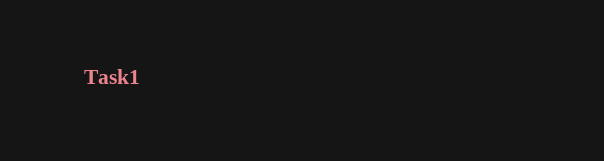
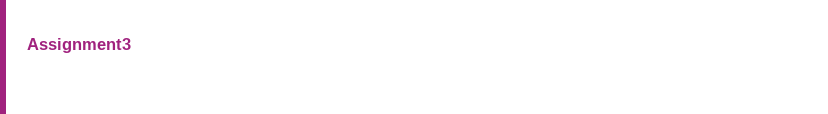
- Task1
+ Assignment3

